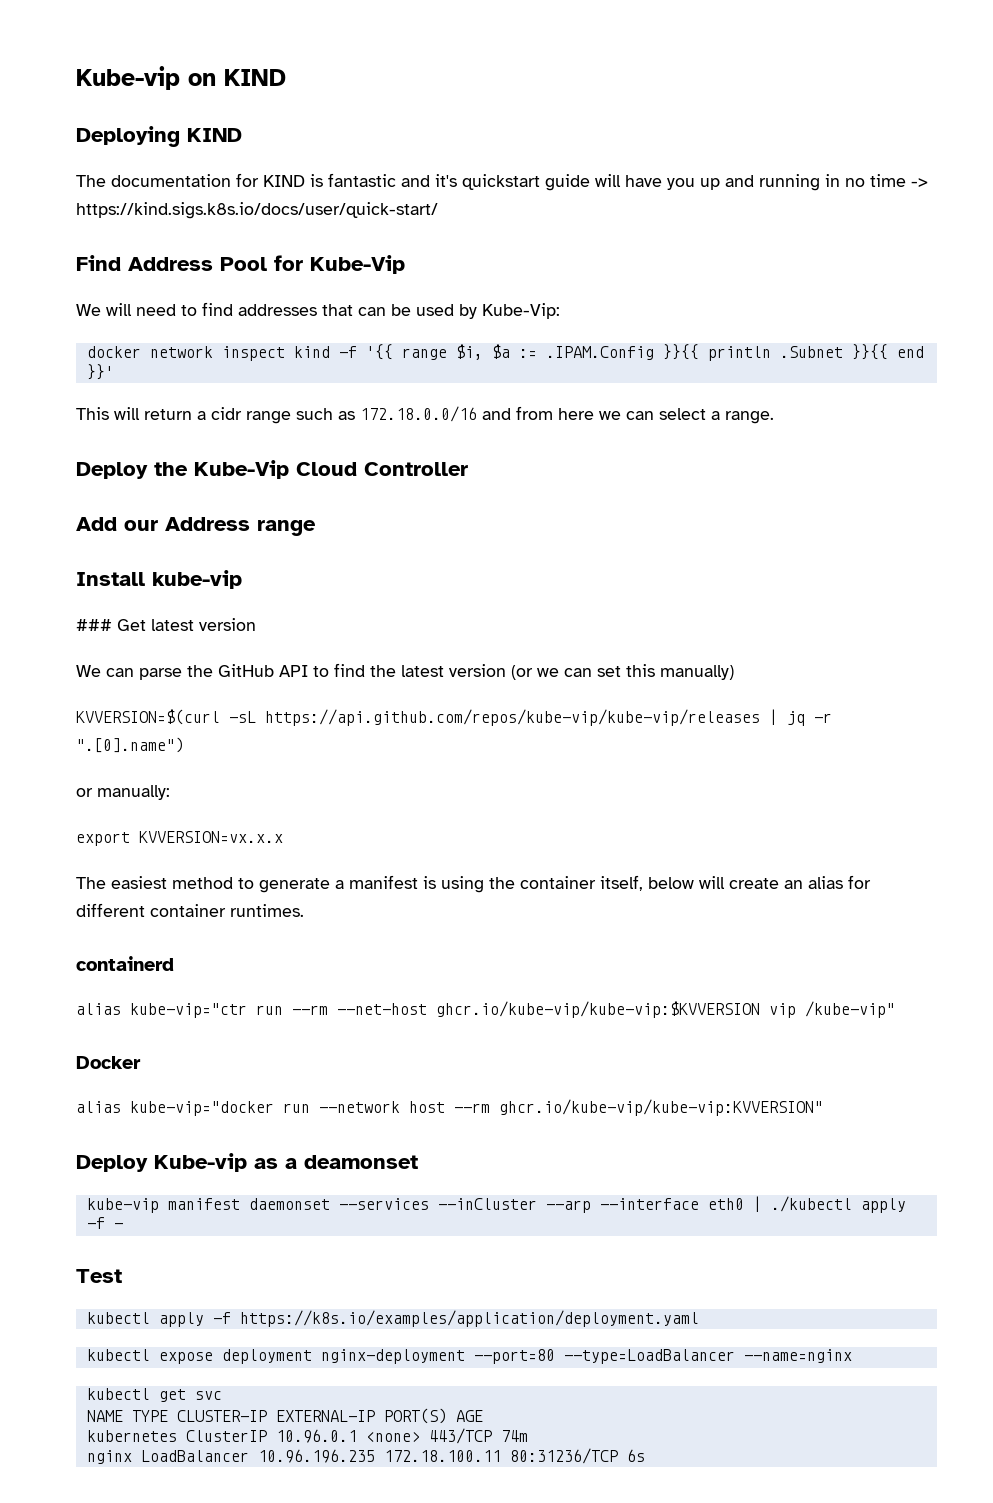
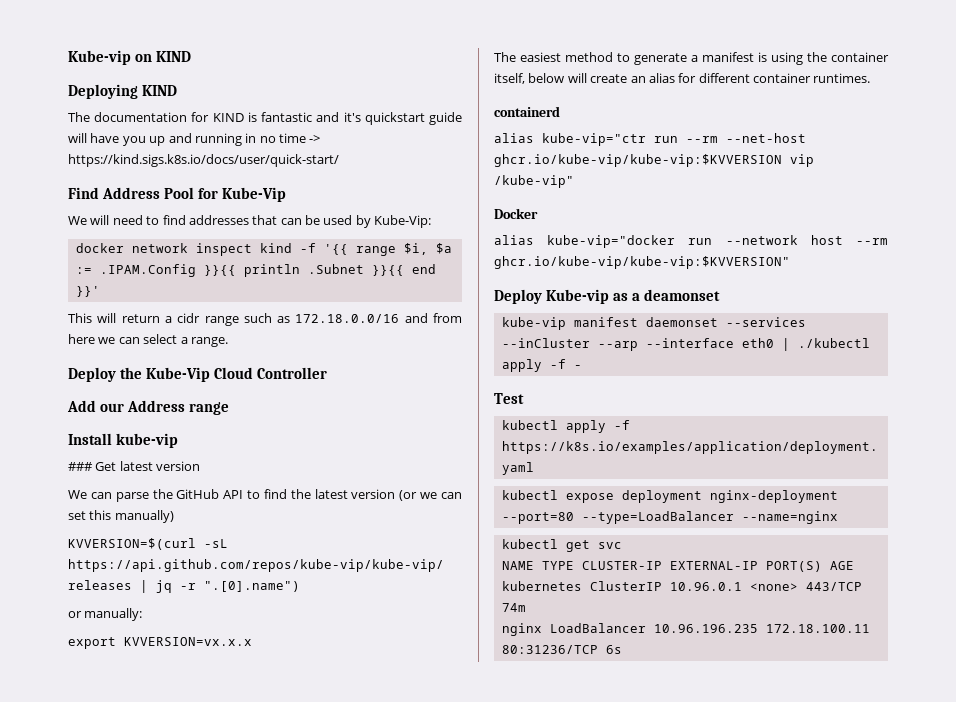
- alias kube-vip="docker run --network host --rm ghcr.io/kube-vip/kube-vip:KVVERSION"
+ alias kube-vip="docker run --network host --rm ghcr.io/kube-vip/kube-vip:$KVVERSION"

